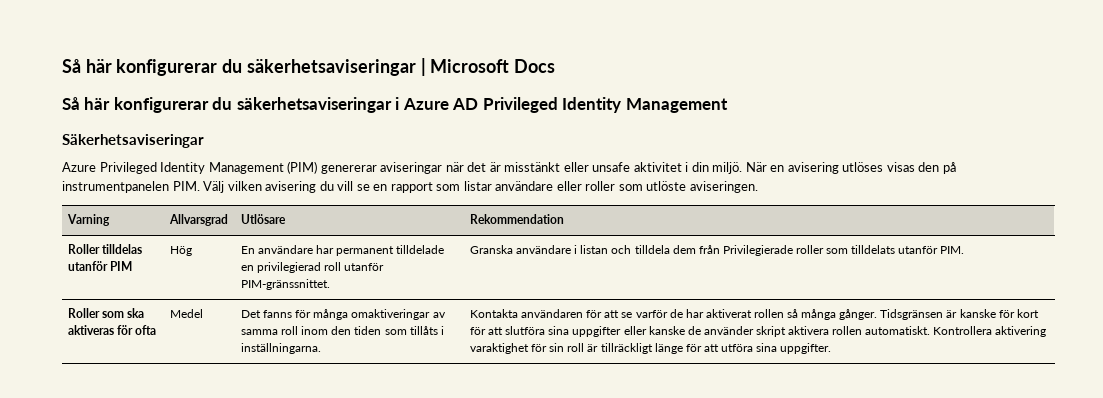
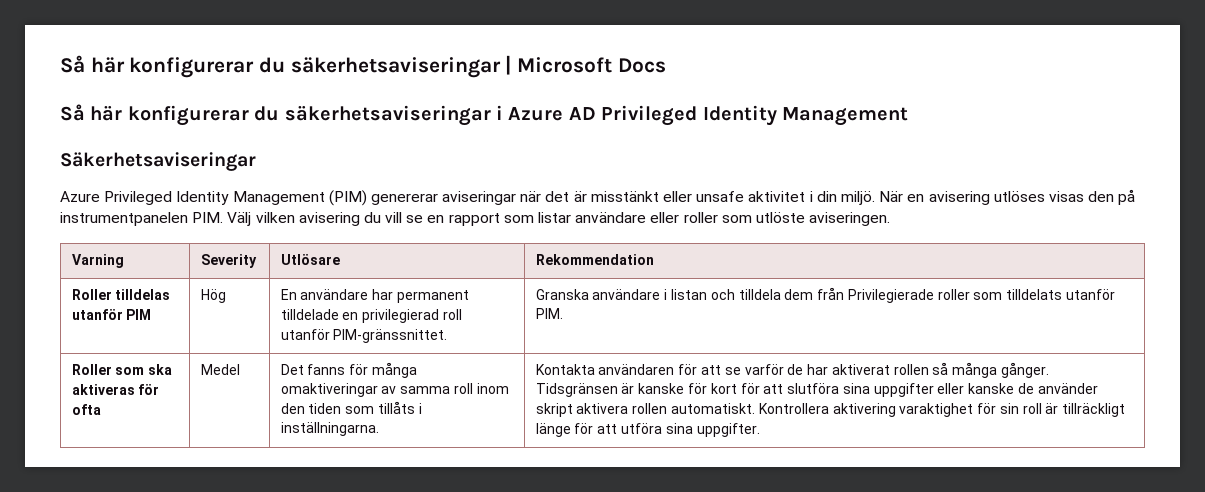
- Varning | Allvarsgrad | Utlösare | Rekommendation
+ Varning | Severity | Utlösare | Rekommendation

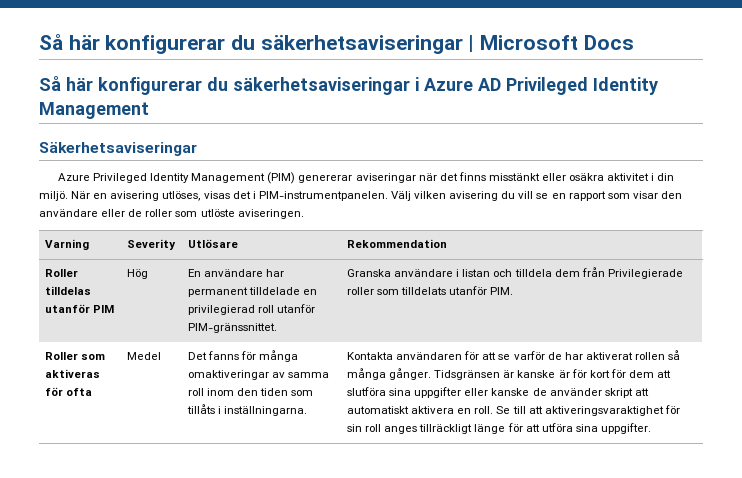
- Azure Privileged Identity Management (PIM) genererar aviseringar när det är misstänkt eller unsafe aktivitet i din miljö.
+ Azure Privileged Identity Management (PIM) genererar aviseringar när det finns misstänkt eller osäkra aktivitet i din miljö.
- När en avisering utlöses visas den på instrumentpanelen PIM. Välj vilken avisering du vill se en rapport som listar användare eller roller som utlöste aviseringen.
+ När en avisering utlöses, visas det i PIM-instrumentpanelen. Välj vilken avisering du vill se en rapport som visar den användare eller de roller som utlöste aviseringen.
- Roller som ska aktiveras för ofta
+ Roller som aktiveras för ofta
- Tidsgränsen är kanske för kort för att slutföra sina uppgifter eller kanske de använder skript aktivera rollen automatiskt. Kontrollera aktivering varaktighet för sin roll är tillräckligt länge för att utföra sina uppgifter.
+ Tidsgränsen är kanske är för kort för dem att slutföra sina uppgifter eller kanske de använder skript att automatiskt aktivera en roll. Se till att aktiveringsvaraktighet för sin roll anges tillräckligt länge för att utföra sina uppgifter.

